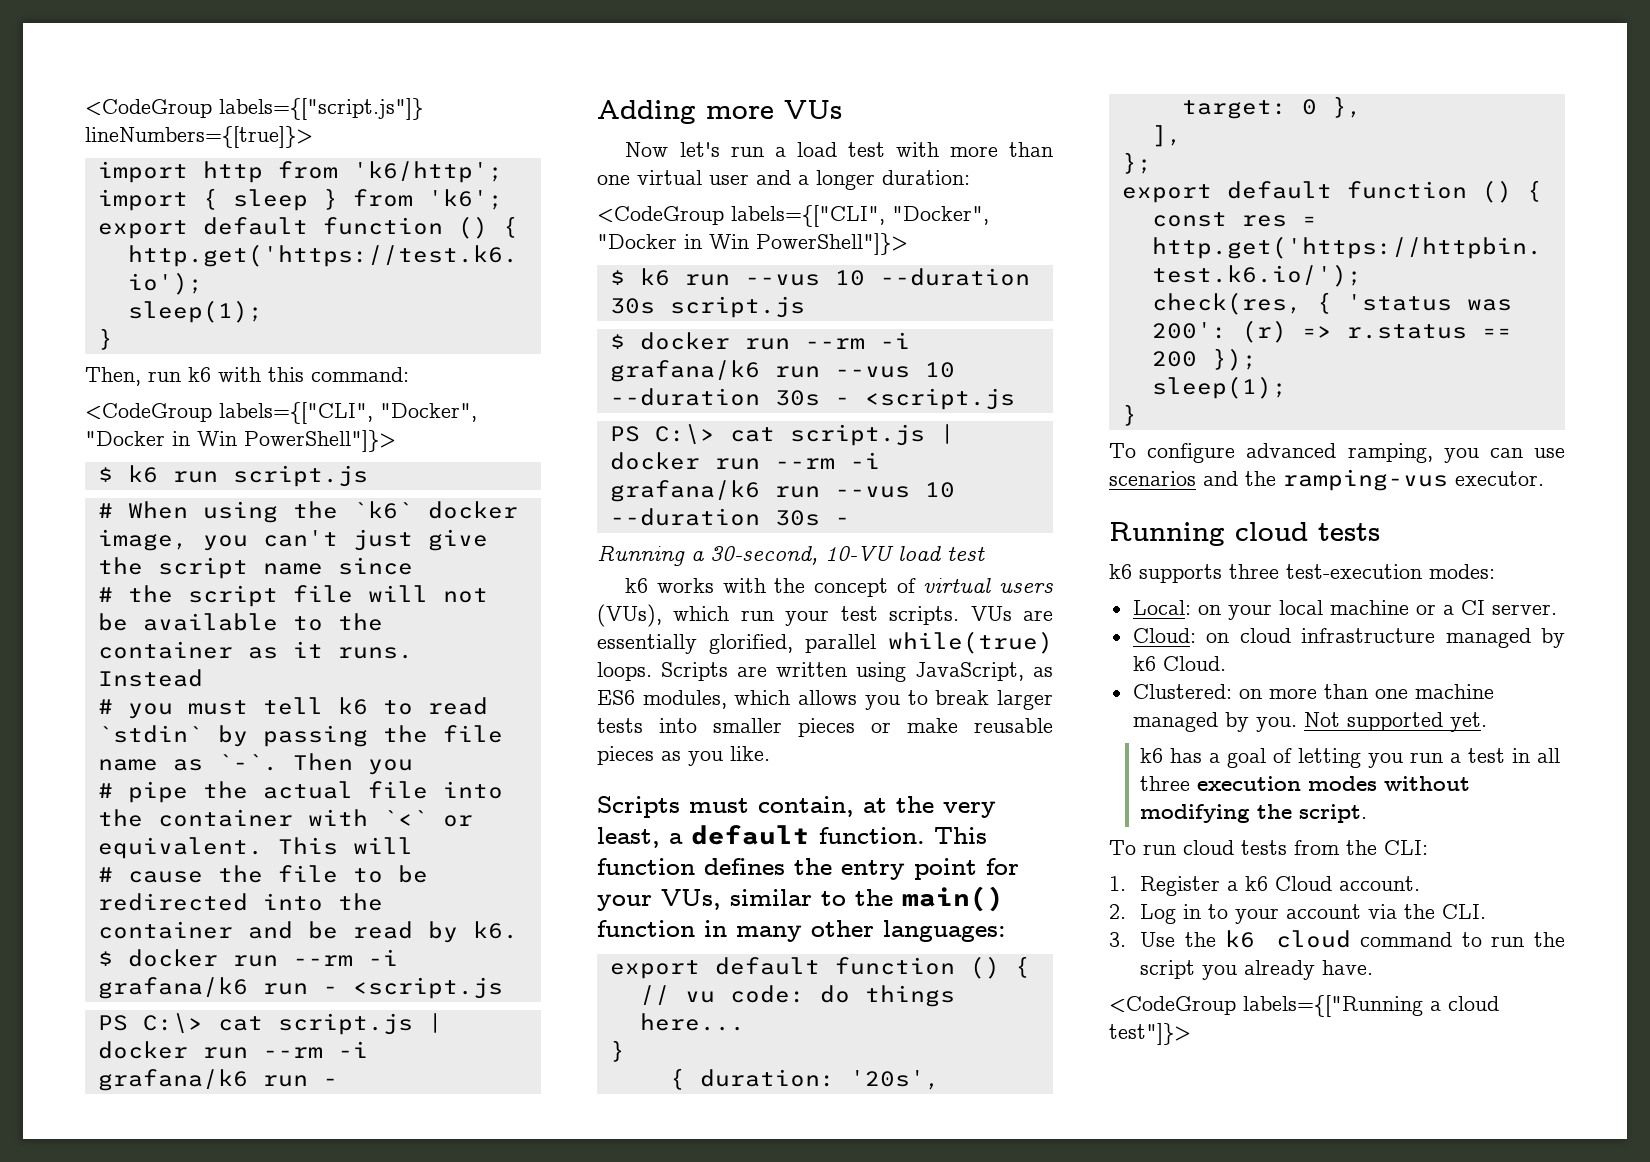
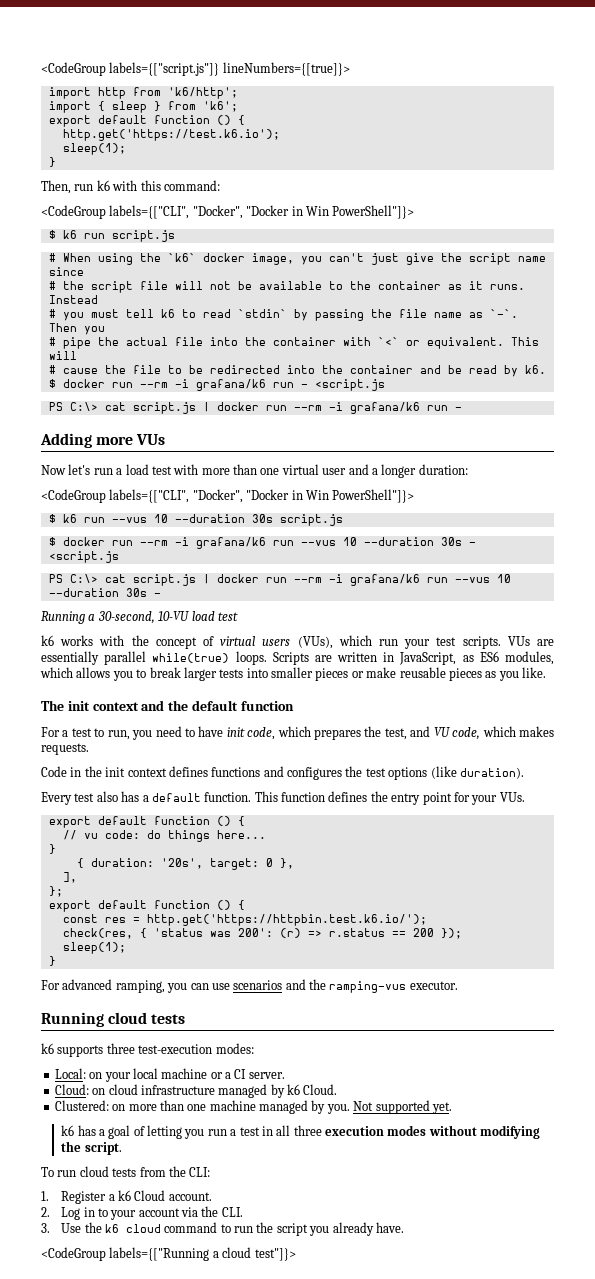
- VUs are essentially glorified, parallel while(true) loops.
+ VUs are essentially parallel while(true) loops.
- Scripts are written using JavaScript, as ES6 modules, which allows you to break larger tests into smaller pieces or make reusable pieces as you like.
+ Scripts are written in JavaScript, as ES6 modules, which allows you to break larger tests into smaller pieces or make reusable pieces as you like.
- Scripts must contain, at the very least, a default function.
+ The init context and the default function
+ For a test to run, you need to have init code, which prepares the test, and VU code, which makes requests.
+ Code in the init context defines functions and configures the test options (like duration).
+ Every test also has a default function.
- This function defines the entry point for your VUs, similar to the main() function in many other languages:
+ This function defines the entry point for your VUs.
- To configure advanced ramping, you can use scenarios and the ramping-vus executor.
+ For advanced ramping, you can use scenarios and the ramping-vus executor.

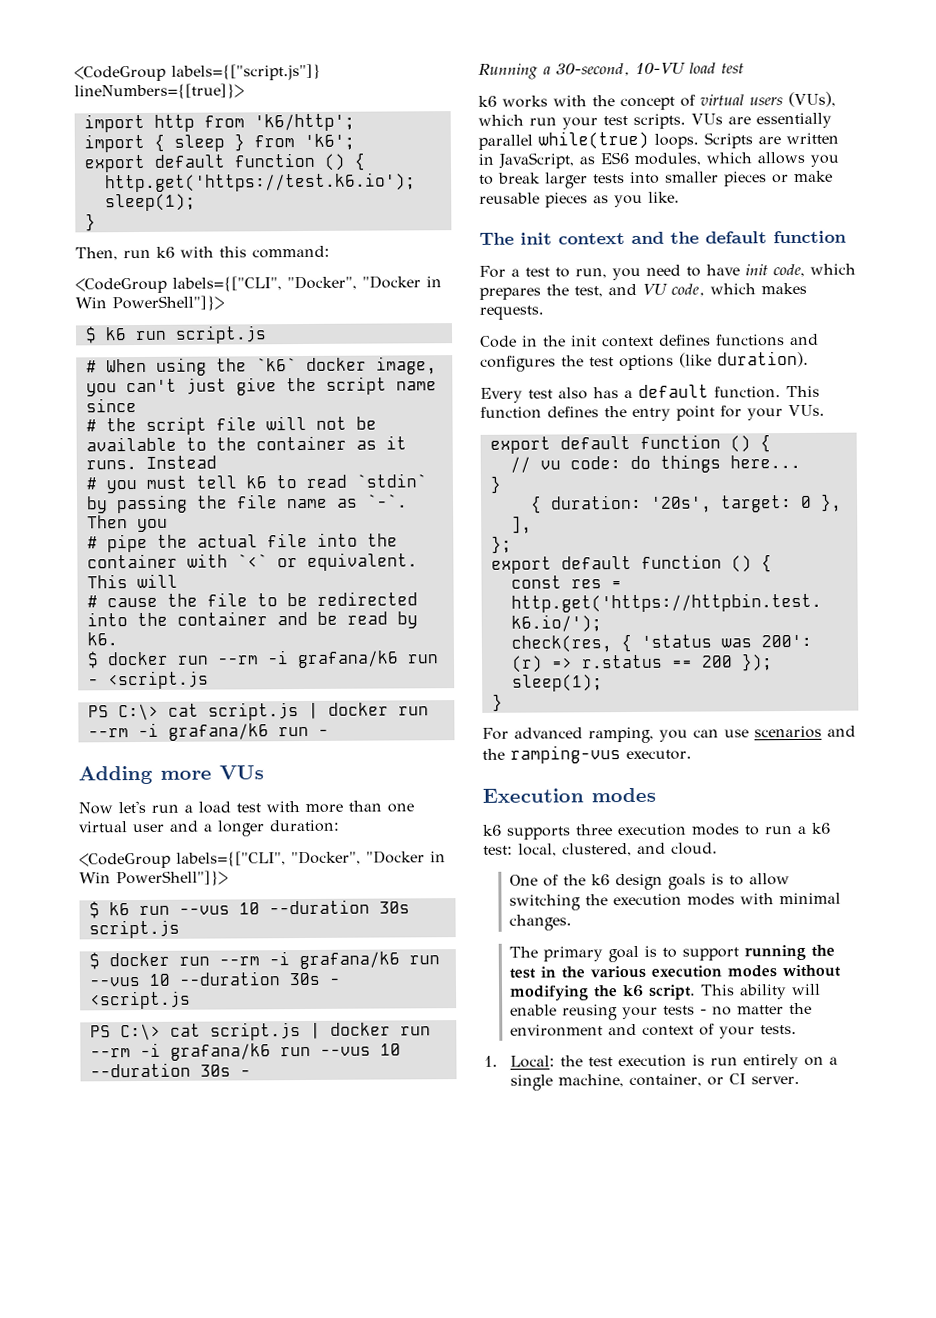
- Running cloud tests
+ Execution modes
- k6 supports three test-execution modes:
- Local: on your local machine or a CI server.
- Cloud: on cloud infrastructure managed by k6 Cloud.
- Clustered: on more than one machine managed by you. Not supported yet.
- k6 has a goal of letting you run a test in all three execution modes without modifying the script.
- To run cloud tests from the CLI:
- 1. Register a k6 Cloud account.
- 2. Log in to your account via the CLI.
- 3. Use the k6 cloud command to run the script you already have.
- <CodeGroup labels={["Running a cloud test"]}>
+ k6 supports three execution modes to run a k6 test: local, clustered, and cloud.
+ One of the k6 design goals is to allow switching the execution modes with minimal changes.
+ The primary goal is to support running the test in the various execution modes without modifying the k6 script. This ability will enable reusing your tests - no matter the environment and context of your tests.
+ 1. Local: the test execution is run entirely on a single machine, container, or CI server.

